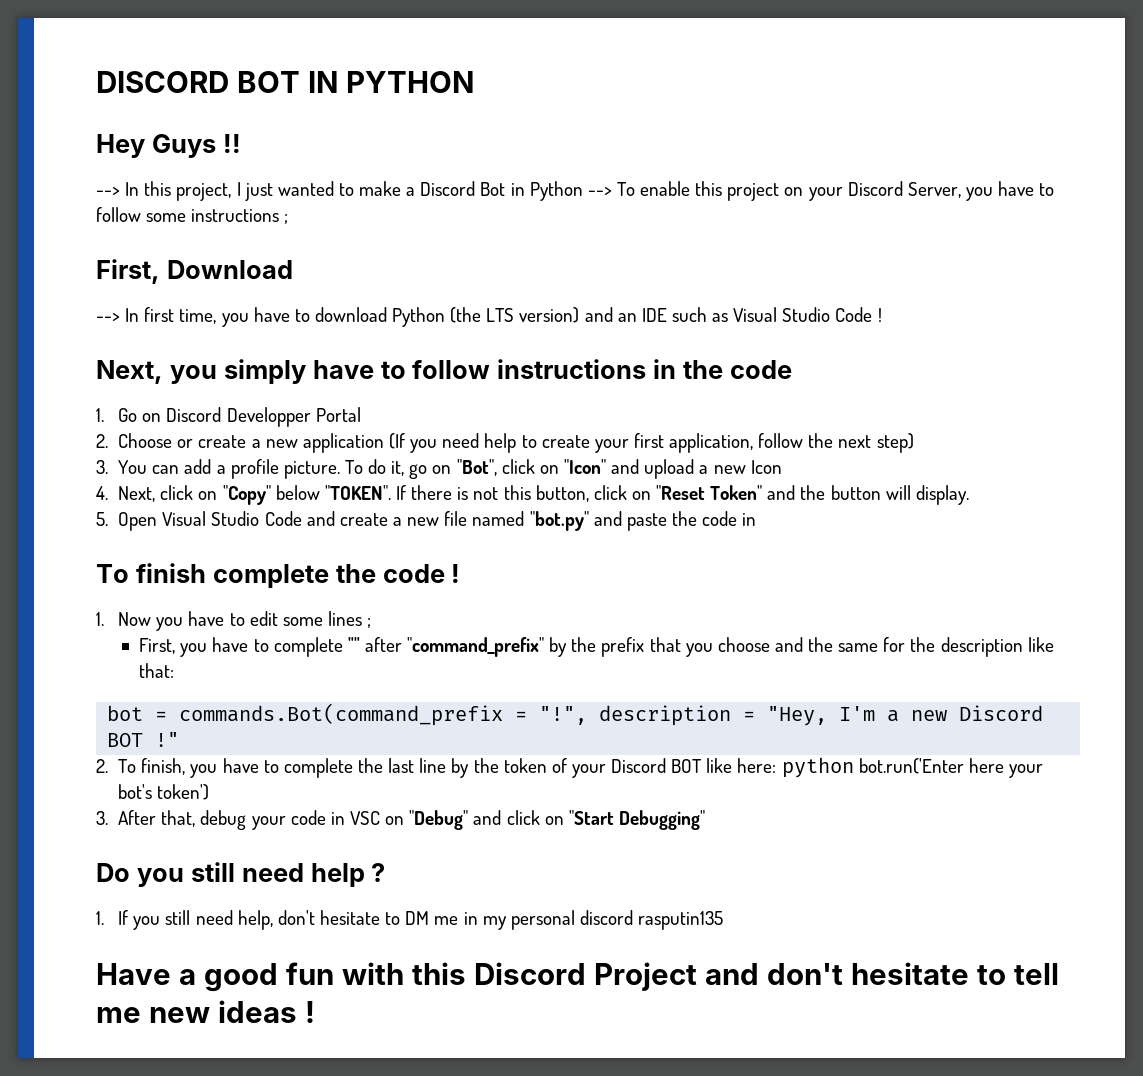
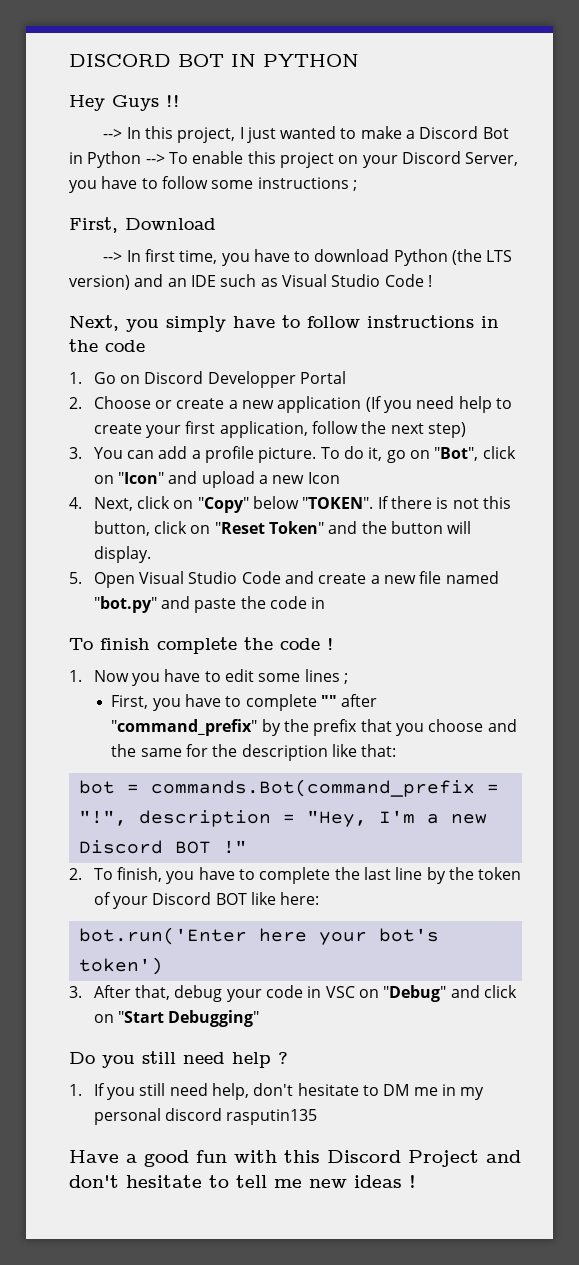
- 2. To finish, you have to complete the last line by the token of your Discord BOT like here: python bot.run('Enter here your bot's token')
+ 2. To finish, you have to complete the last line by the token of your Discord BOT like here:
+ bot.run('Enter here your bot's token')

